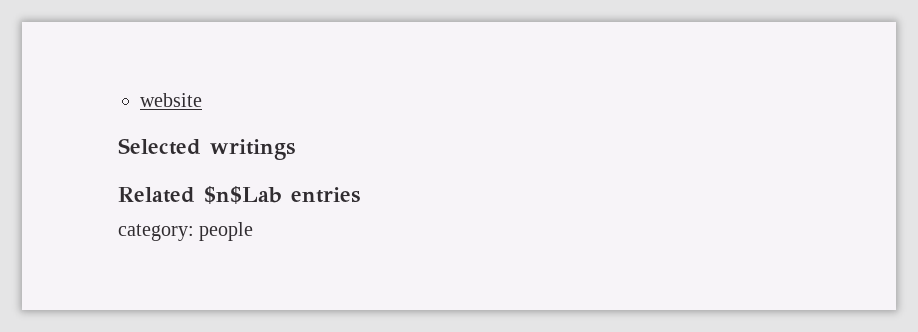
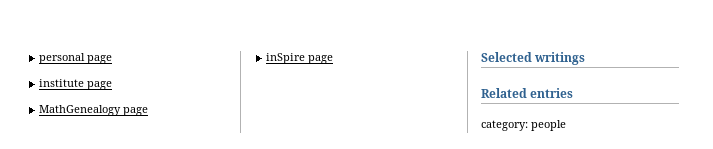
- website
+ personal page
+ institute page
+ MathGenealogy page
+ inSpire page
- Related $n$Lab entries
+ Related entries

